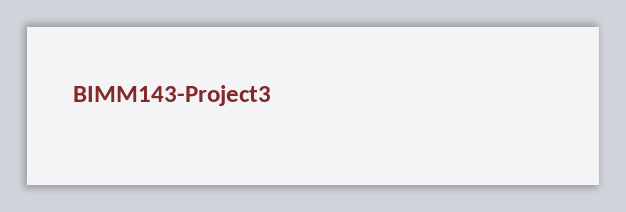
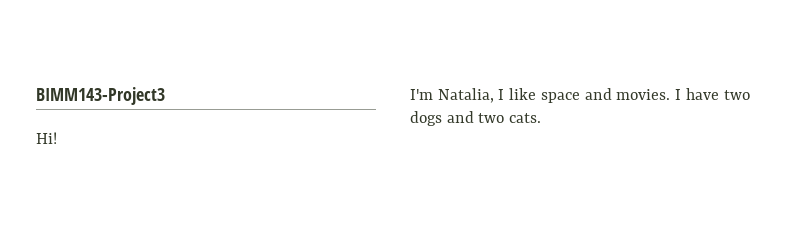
+ Hi!
+ I'm Natalia, I like space and movies. I have two dogs and two cats.

